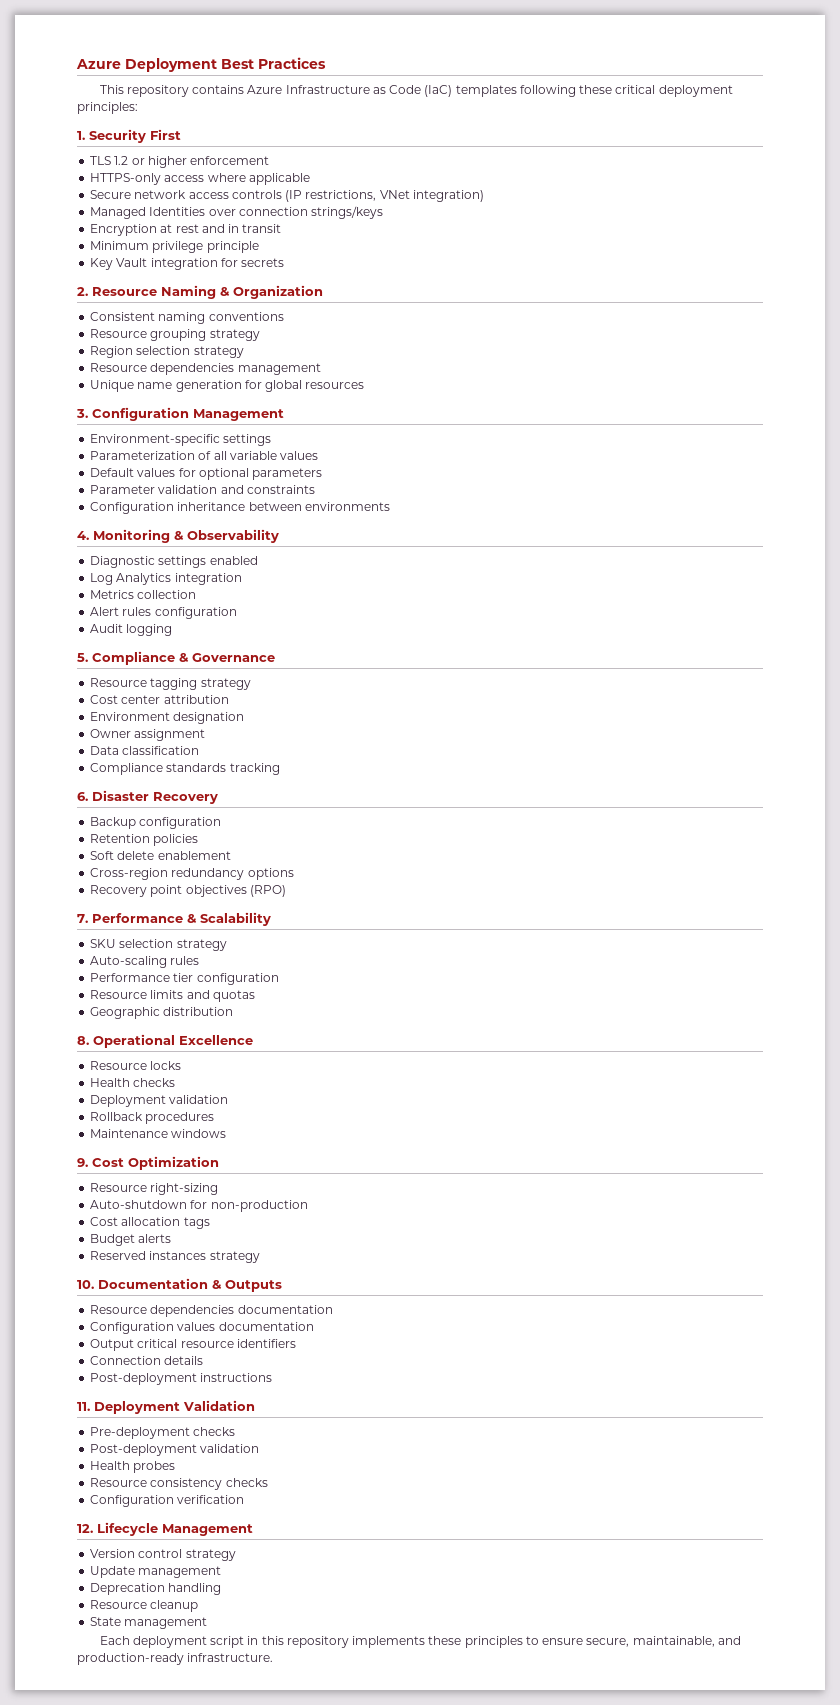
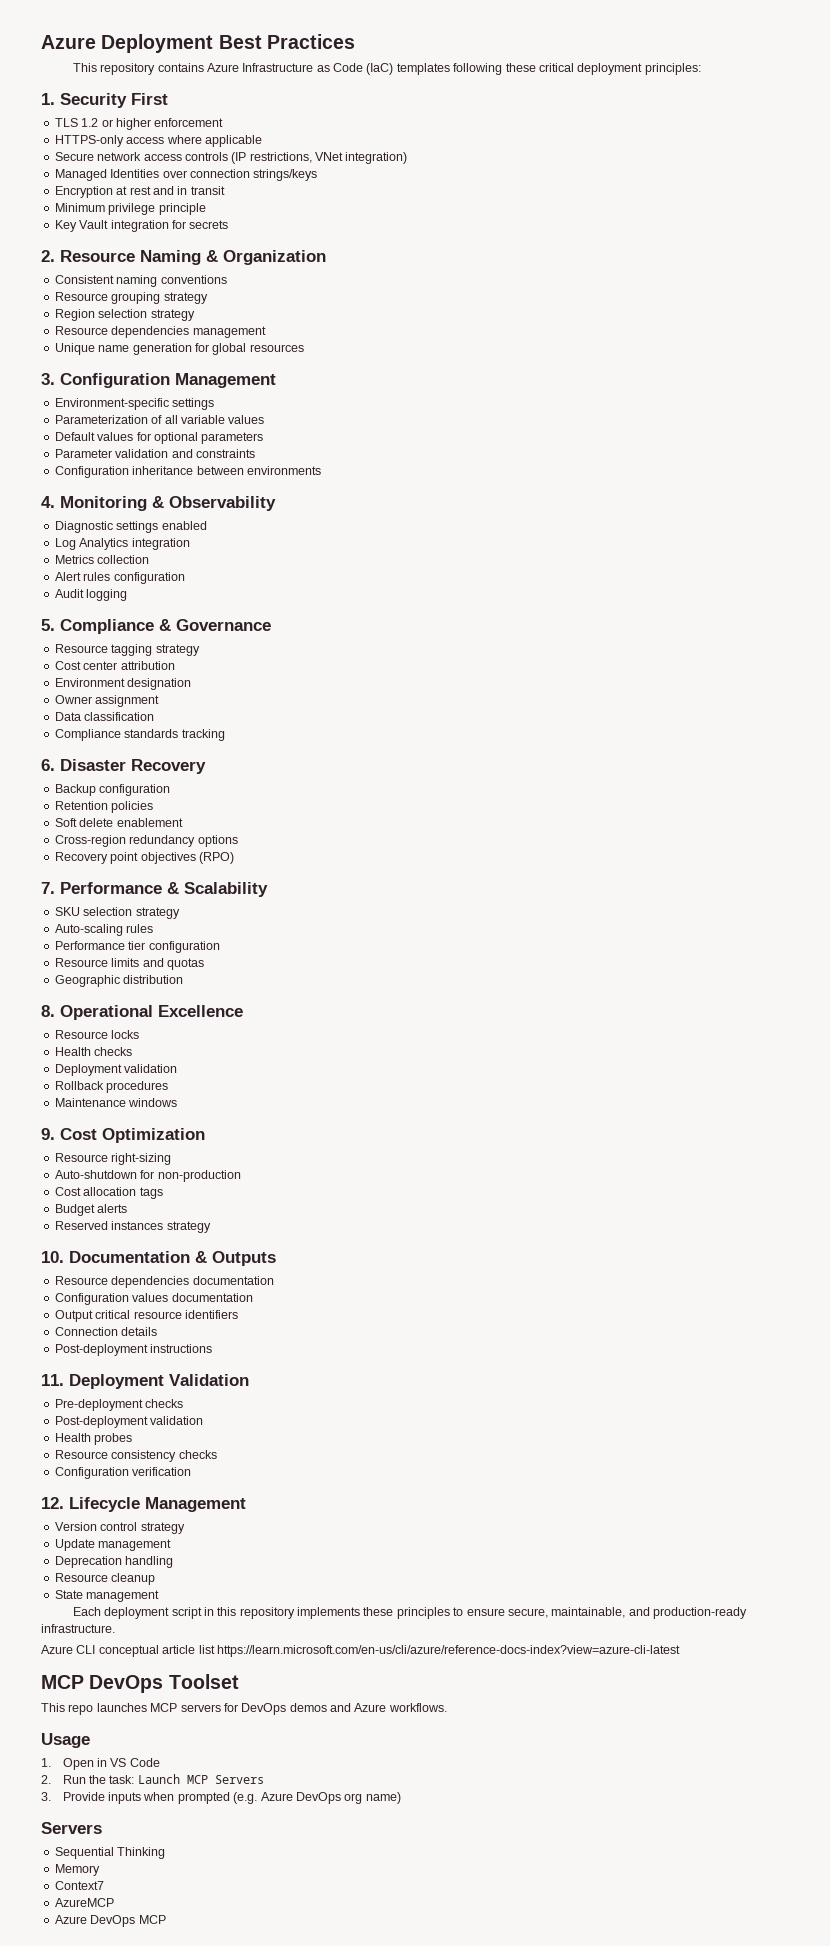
+ Azure CLI conceptual article list https://learn.microsoft.com/en-us/cli/azure/reference-docs-index?view=azure-cli-latest
+ MCP DevOps Toolset
+ This repo launches MCP servers for DevOps demos and Azure workflows.
+ Usage
+ 1. Open in VS Code
+ 2. Run the task: Launch MCP Servers
+ 3. Provide inputs when prompted (e.g. Azure DevOps org name)
+ Servers
+ Sequential Thinking
+ Memory
+ Context7
+ AzureMCP
+ Azure DevOps MCP

